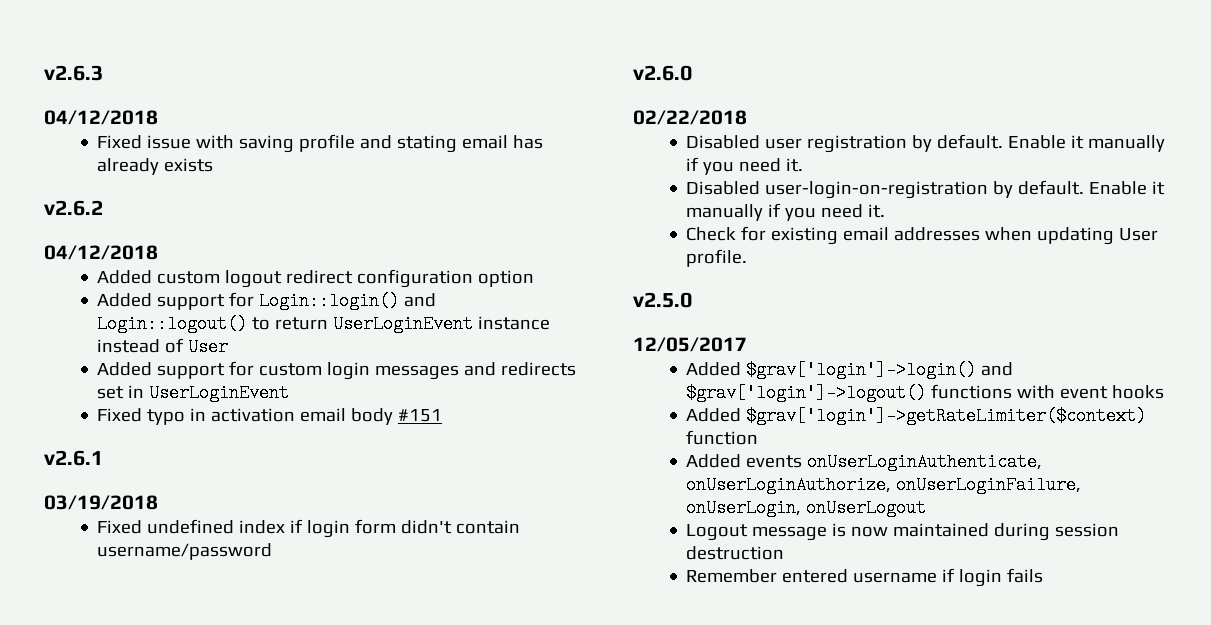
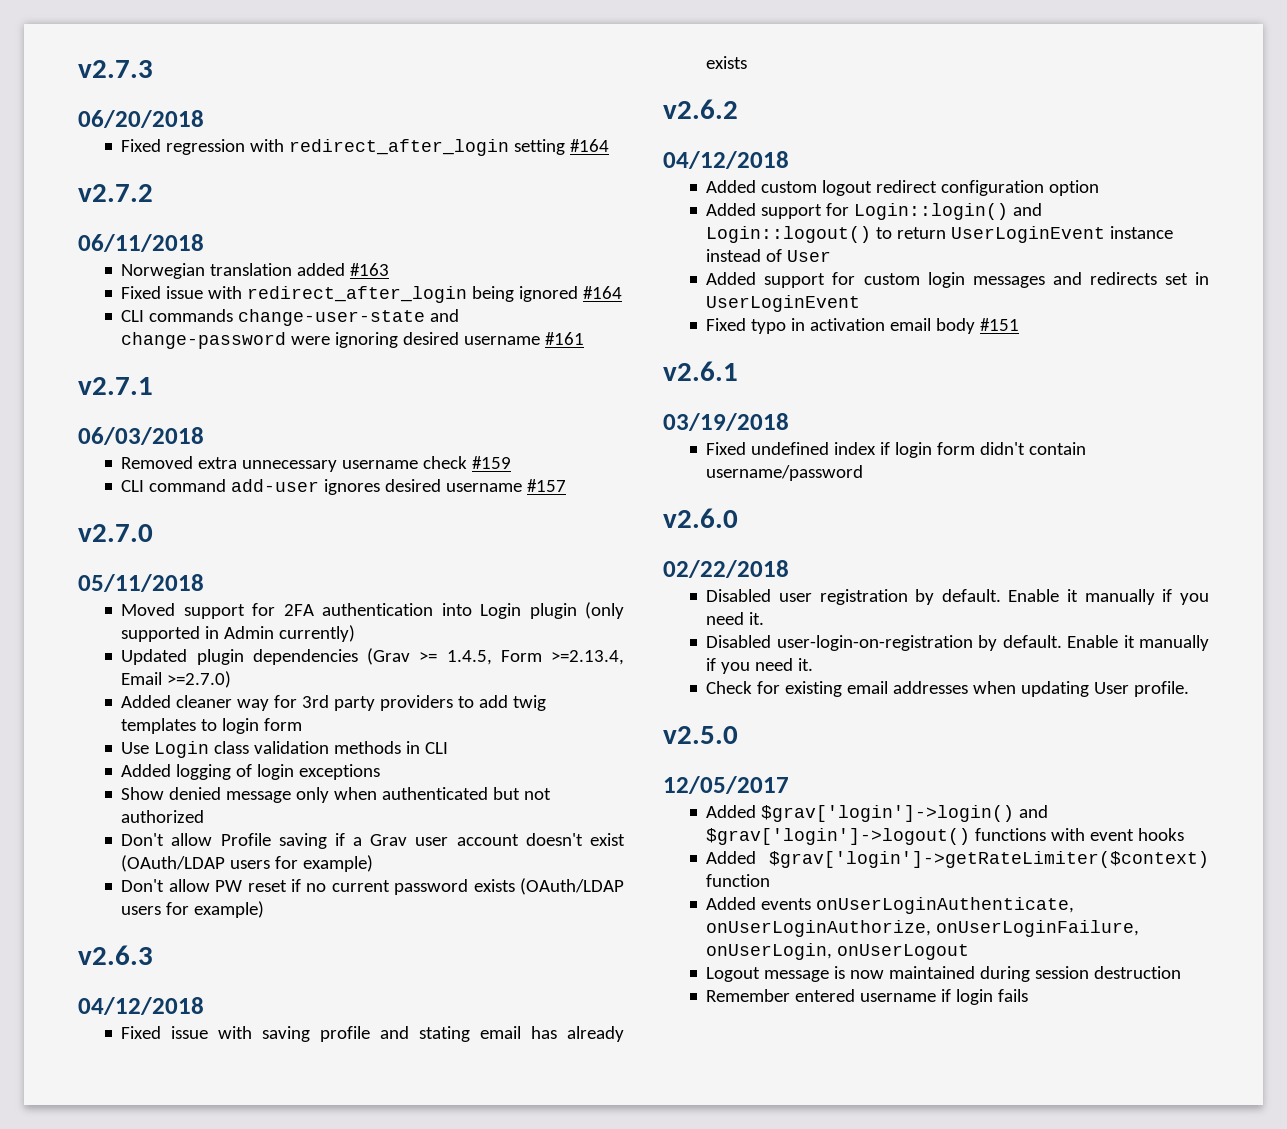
+ v2.7.3
+ 06/20/2018
+ Fixed regression with redirect_after_login setting #164
+ v2.7.2
+ 06/11/2018
+ Norwegian translation added #163
+ Fixed issue with redirect_after_login being ignored #164
+ CLI commands change-user-state and change-password were ignoring desired username #161
+ v2.7.1
+ 06/03/2018
+ Removed extra unnecessary username check #159
+ CLI command add-user ignores desired username #157
+ v2.7.0
+ 05/11/2018
+ Moved support for 2FA authentication into Login plugin (only supported in Admin currently)
+ Updated plugin dependencies (Grav >= 1.4.5, Form >=2.13.4, Email >=2.7.0)
+ Added cleaner way for 3rd party providers to add twig templates to login form
+ Use Login class validation methods in CLI
+ Added logging of login exceptions
+ Show denied message only when authenticated but not authorized
+ Don't allow Profile saving if a Grav user account doesn't exist (OAuth/LDAP users for example)
+ Don't allow PW reset if no current password exists (OAuth/LDAP users for example)

